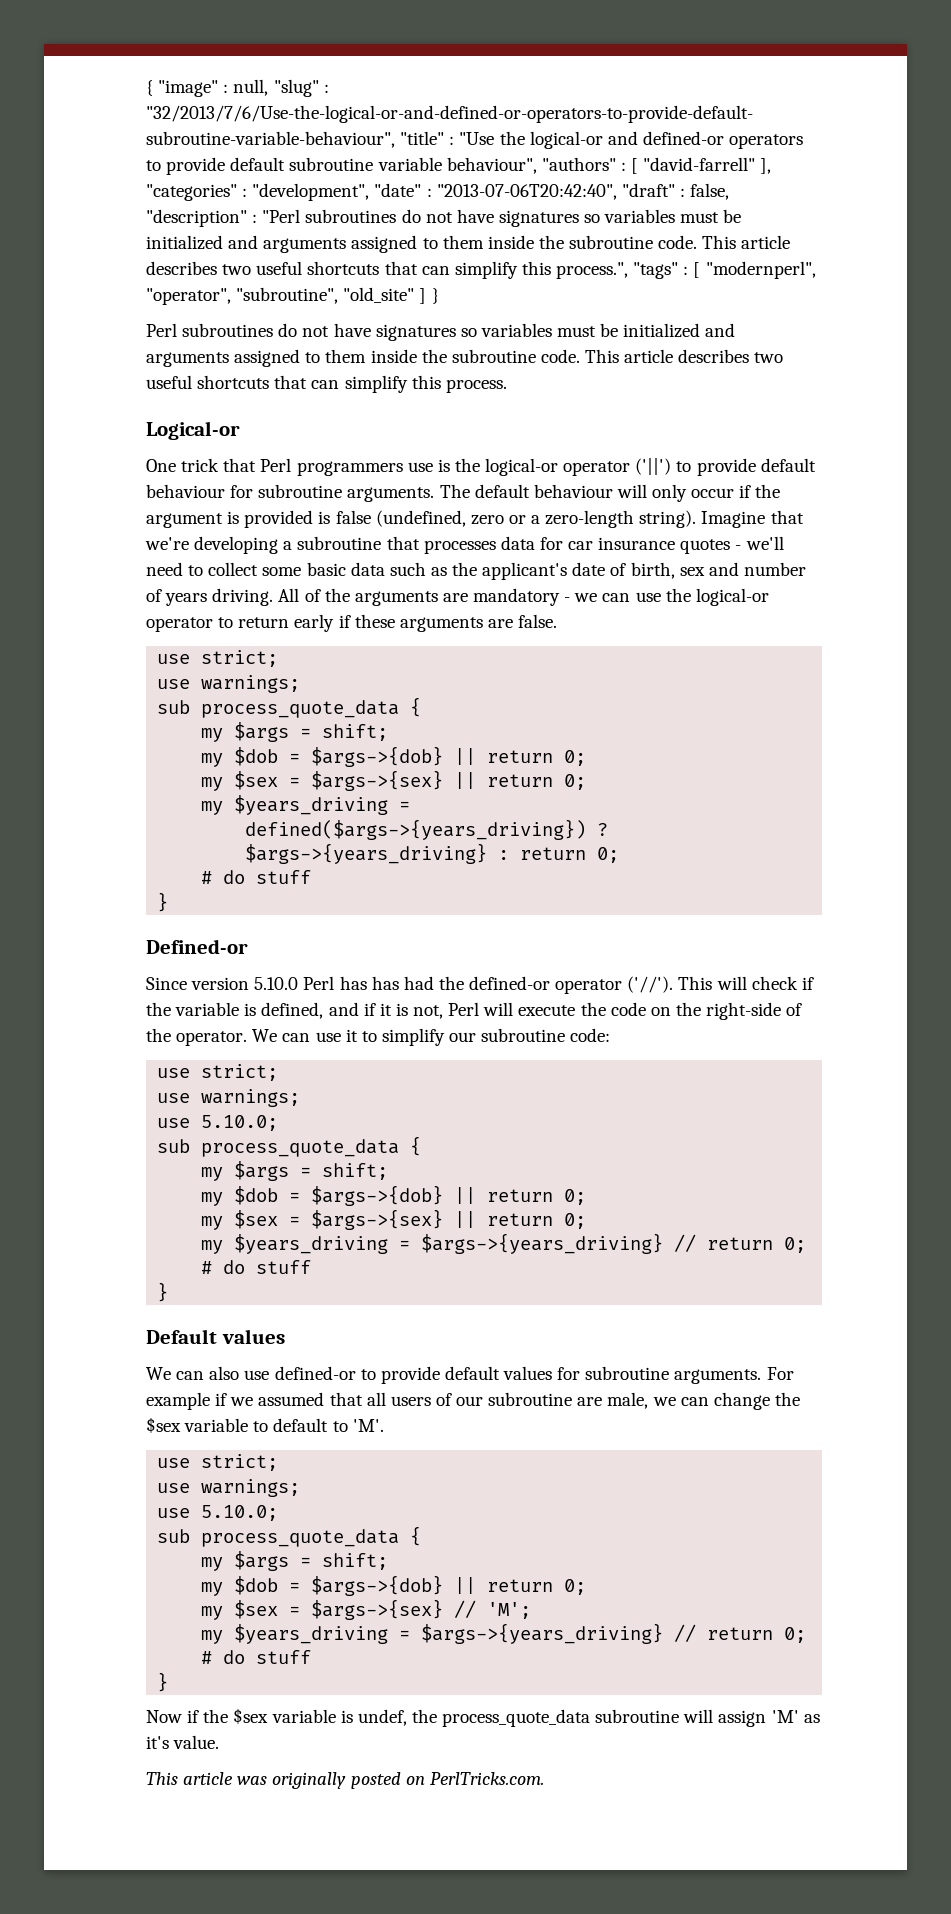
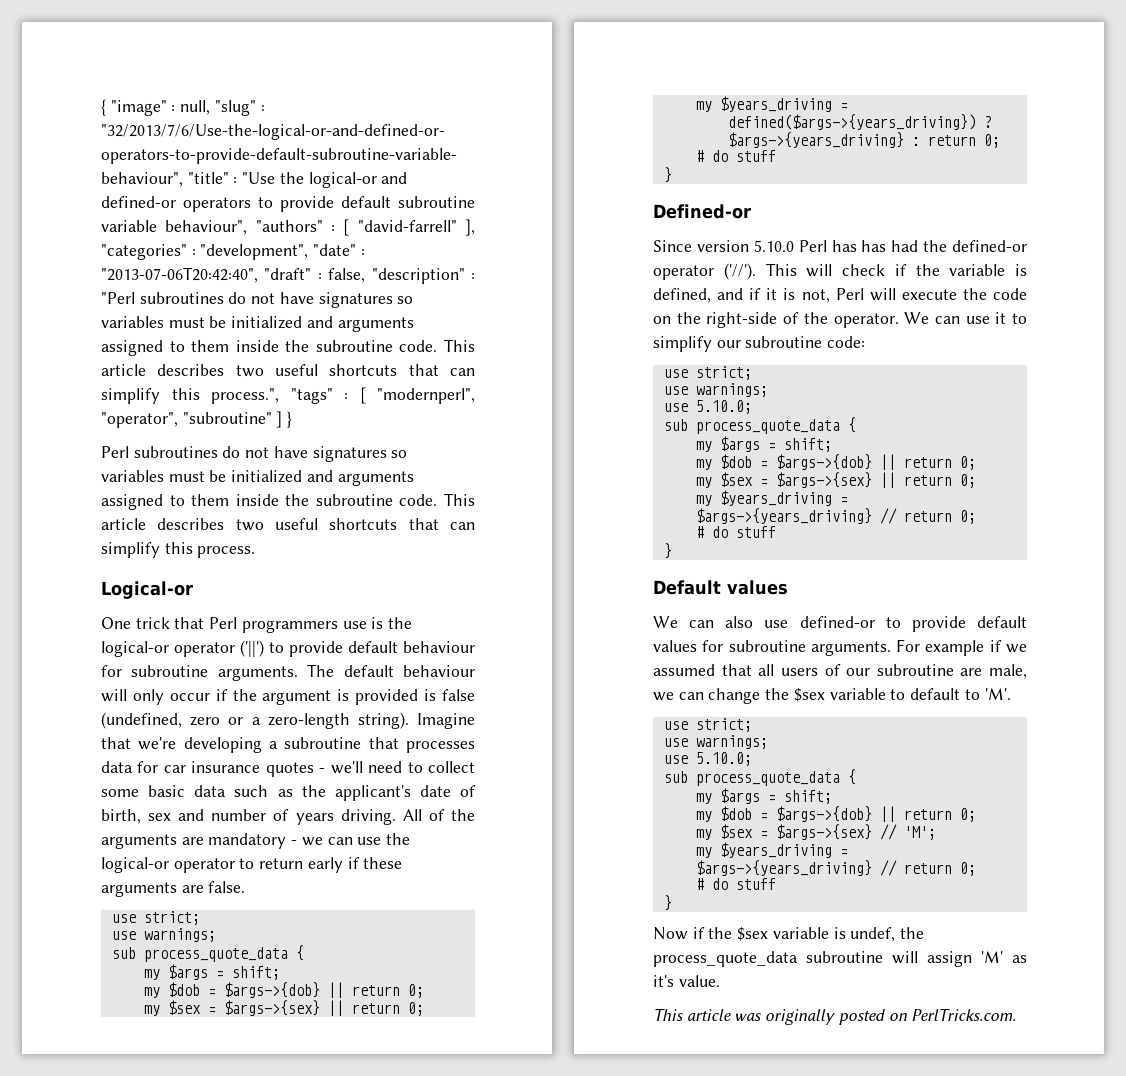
- This article describes two useful shortcuts that can simplify this process.", "tags" : [ "modernperl", "operator", "subroutine", "old_site" ] }
+ This article describes two useful shortcuts that can simplify this process.", "tags" : [ "modernperl", "operator", "subroutine" ] }

